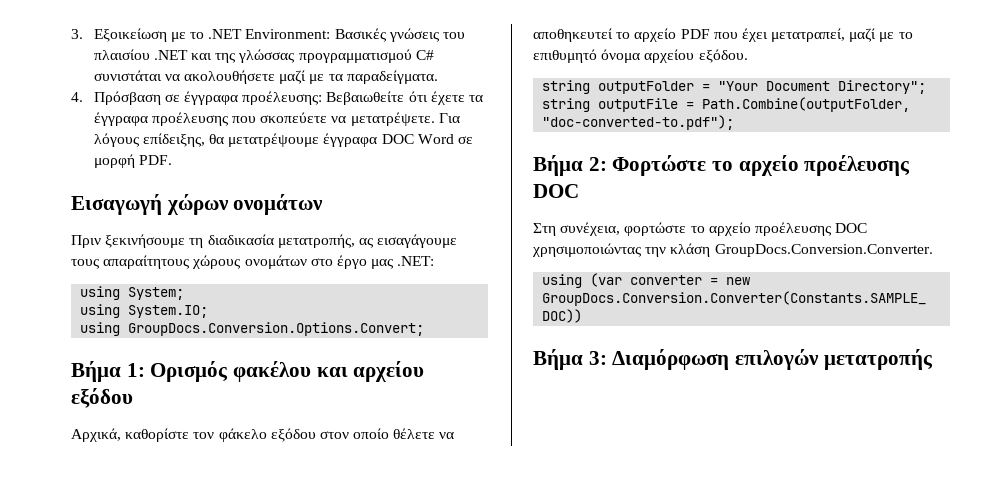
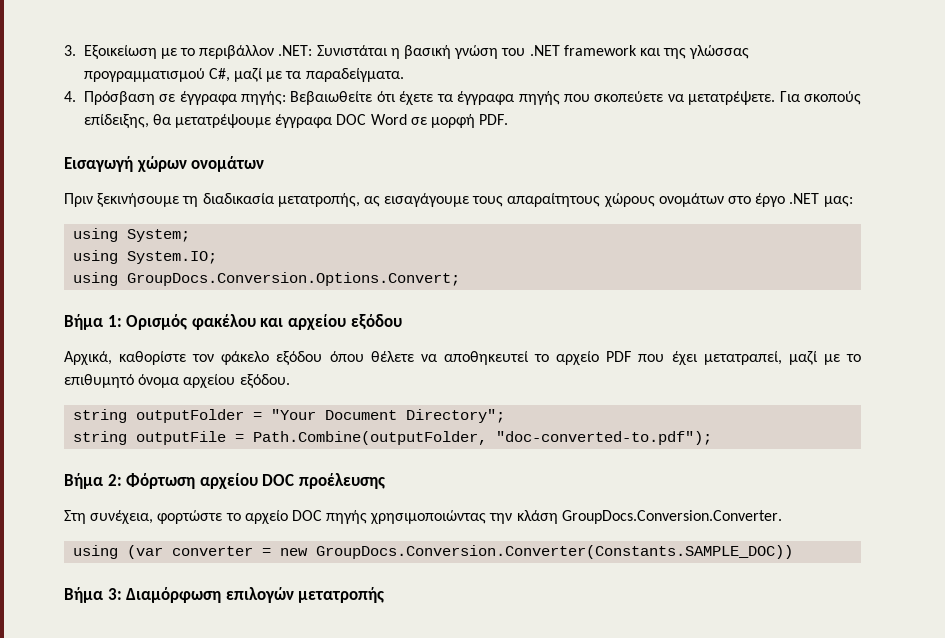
- 3. Εξοικείωση με το .NET Environment: Βασικές γνώσεις του πλαισίου .NET και της γλώσσας προγραμματισμού C# συνιστάται να ακολουθήσετε μαζί με τα παραδείγματα.
+ 3. Εξοικείωση με το περιβάλλον .NET: Συνιστάται η βασική γνώση του .NET framework και της γλώσσας προγραμματισμού C#, μαζί με τα παραδείγματα.
- 4. Πρόσβαση σε έγγραφα προέλευσης: Βεβαιωθείτε ότι έχετε τα έγγραφα προέλευσης που σκοπεύετε να μετατρέψετε.
+ 4. Πρόσβαση σε έγγραφα πηγής: Βεβαιωθείτε ότι έχετε τα έγγραφα πηγής που σκοπεύετε να μετατρέψετε.
- Για λόγους επίδειξης, θα μετατρέψουμε έγγραφα DOC Word σε μορφή PDF.
+ Για σκοπούς επίδειξης, θα μετατρέψουμε έγγραφα DOC Word σε μορφή PDF.
- Πριν ξεκινήσουμε τη διαδικασία μετατροπής, ας εισαγάγουμε τους απαραίτητους χώρους ονομάτων στο έργο μας .NET:
+ Πριν ξεκινήσουμε τη διαδικασία μετατροπής, ας εισαγάγουμε τους απαραίτητους χώρους ονομάτων στο έργο .NET μας:
- Αρχικά, καθορίστε τον φάκελο εξόδου στον οποίο θέλετε να αποθηκευτεί το αρχείο PDF που έχει μετατραπεί, μαζί με το επιθυμητό όνομα αρχείου εξόδου.
+ Αρχικά, καθορίστε τον φάκελο εξόδου όπου θέλετε να αποθηκευτεί το αρχείο PDF που έχει μετατραπεί, μαζί με το επιθυμητό όνομα αρχείου εξόδου.
- Βήμα 2: Φορτώστε το αρχείο προέλευσης DOC
+ Βήμα 2: Φόρτωση αρχείου DOC προέλευσης
- Στη συνέχεια, φορτώστε το αρχείο προέλευσης DOC χρησιμοποιώντας την κλάση GroupDocs.Conversion.Converter.
+ Στη συνέχεια, φορτώστε το αρχείο DOC πηγής χρησιμοποιώντας την κλάση GroupDocs.Conversion.Converter.

